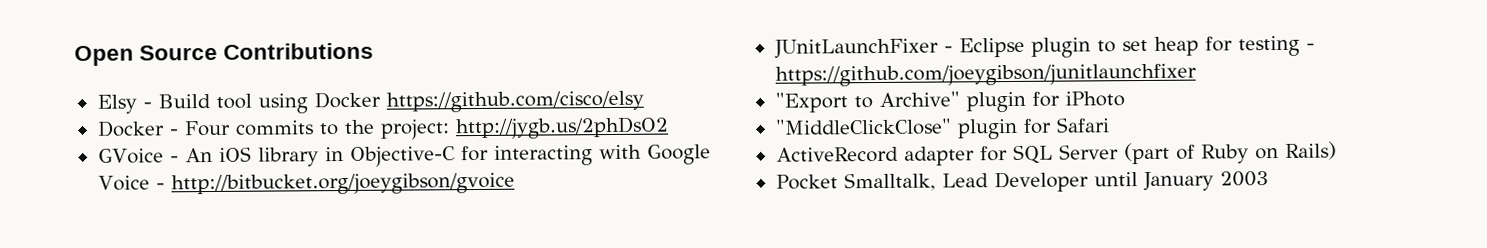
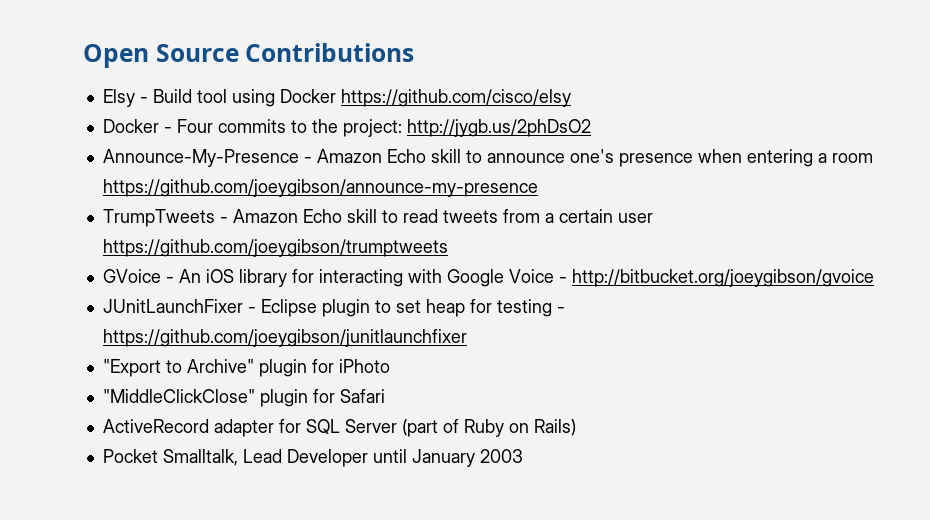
+ Announce-My-Presence - Amazon Echo skill to announce one's presence when entering a room https://github.com/joeygibson/announce-my-presence
+ TrumpTweets - Amazon Echo skill to read tweets from a certain user https://github.com/joeygibson/trumptweets
- GVoice - An iOS library in Objective-C for interacting with Google Voice - http://bitbucket.org/joeygibson/gvoice
+ GVoice - An iOS library for interacting with Google Voice - http://bitbucket.org/joeygibson/gvoice

